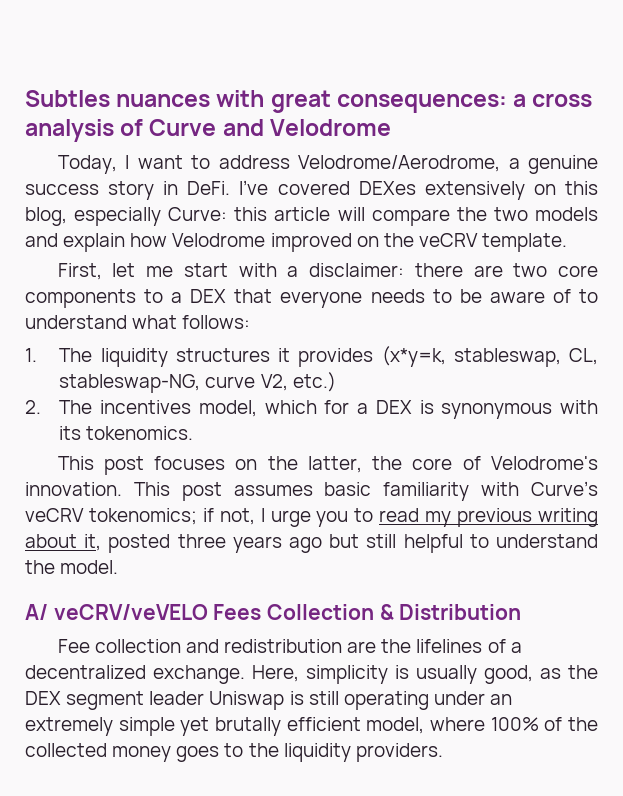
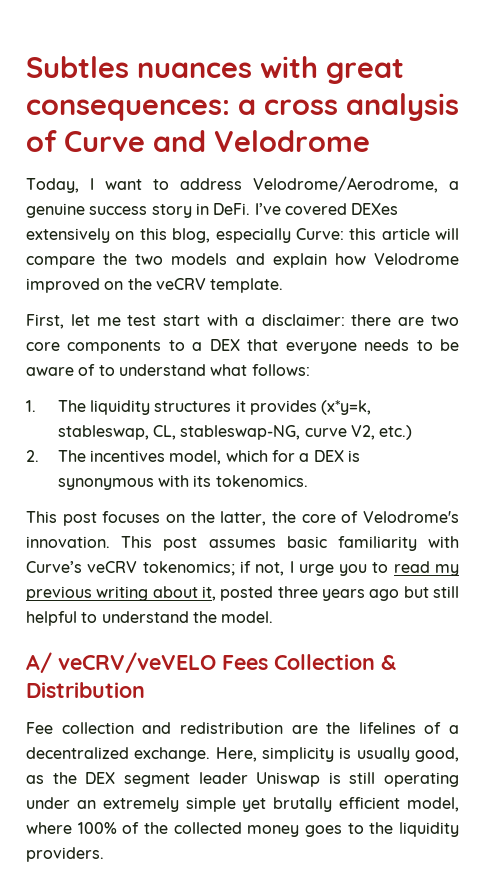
- First, let me start with a disclaimer: there are two core components to a DEX that everyone needs to be aware of to understand what follows:
+ First, let me test start with a disclaimer: there are two core components to a DEX that everyone needs to be aware of to understand what follows:

